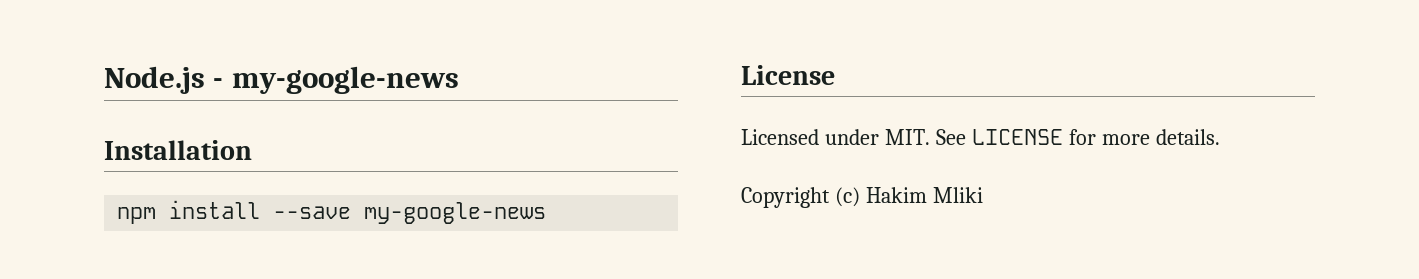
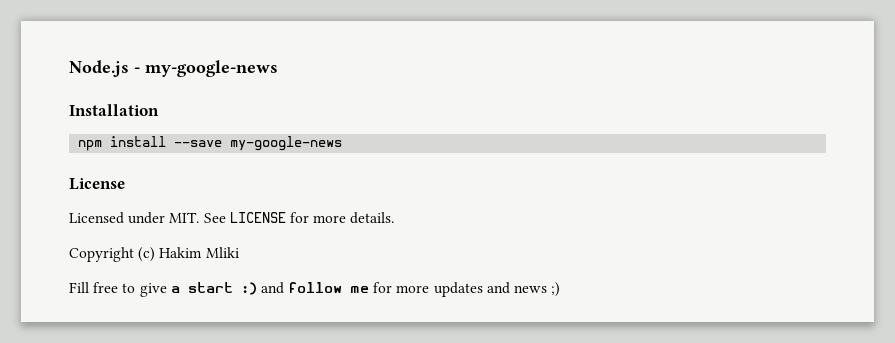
+ Fill free to give a start :) and follow me for more updates and news ;)

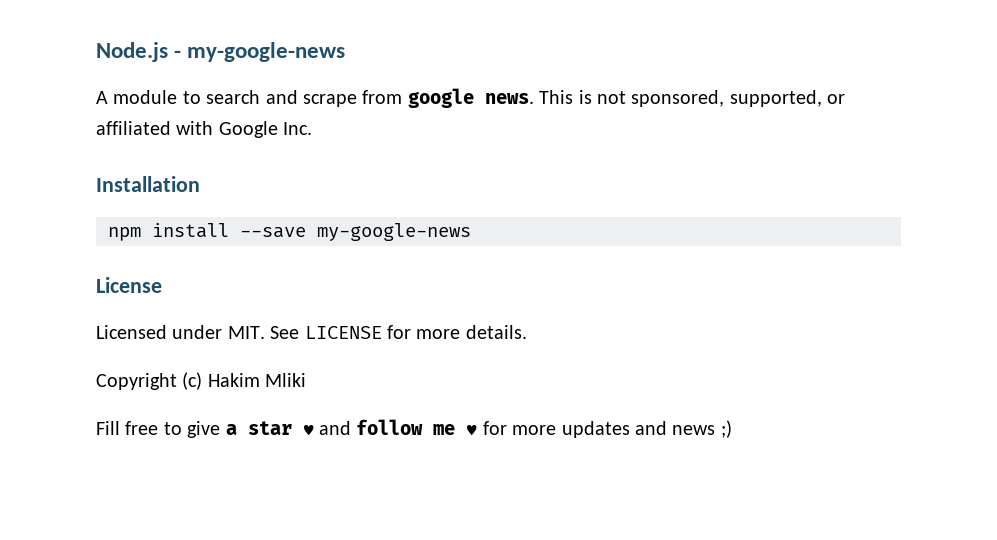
+ A module to search and scrape from google news. This is not sponsored, supported, or affiliated with Google Inc.
- Fill free to give a start :) and follow me for more updates and news ;)
+ Fill free to give a star ♥ and follow me ♥ for more updates and news ;)

